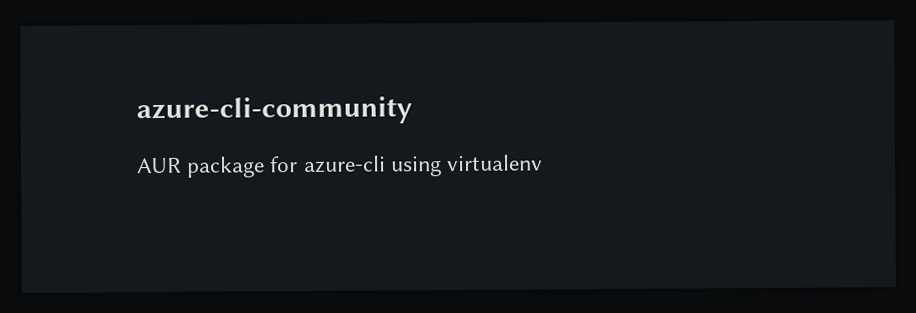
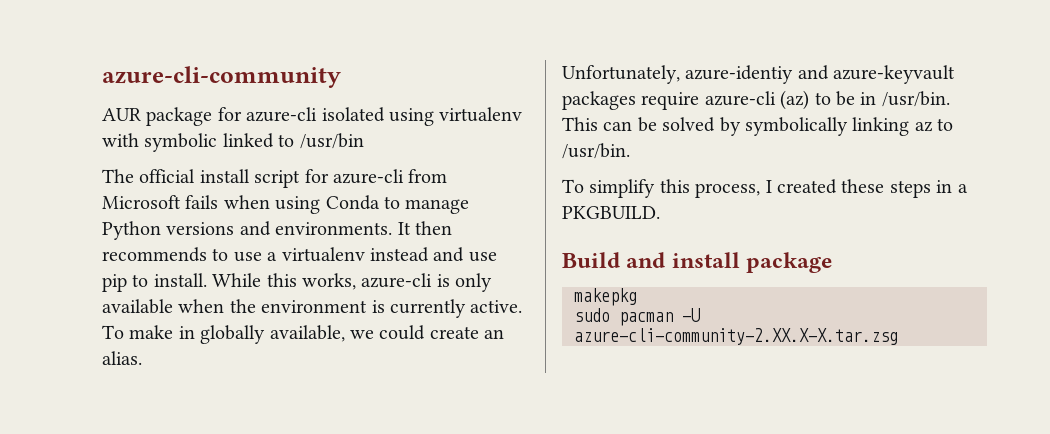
- AUR package for azure-cli using virtualenv
+ AUR package for azure-cli isolated using virtualenv with symbolic linked to /usr/bin
+ The official install script for azure-cli from Microsoft fails when using Conda to manage Python versions and environments. It then recommends to use a virtualenv instead and use pip to install. While this works, azure-cli is only available when the environment is currently active. To make in globally available, we could create an alias.
+ Unfortunately, azure-identiy and azure-keyvault packages require azure-cli (az) to be in /usr/bin. This can be solved by symbolically linking az to /usr/bin.
+ To simplify this process, I created these steps in a PKGBUILD.
+ Build and install package
+ makepkg
+ sudo pacman -U azure-cli-community-2.XX.X-X.tar.zsg

